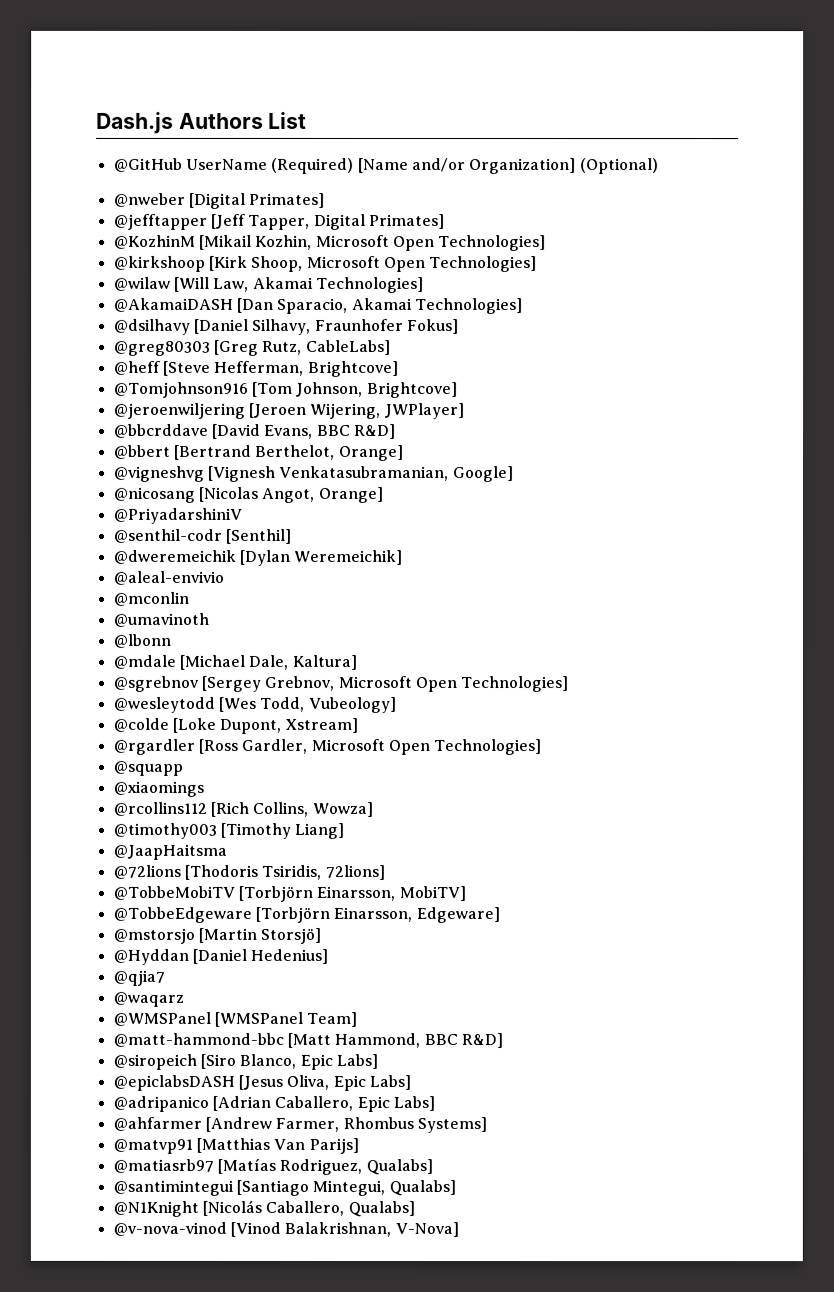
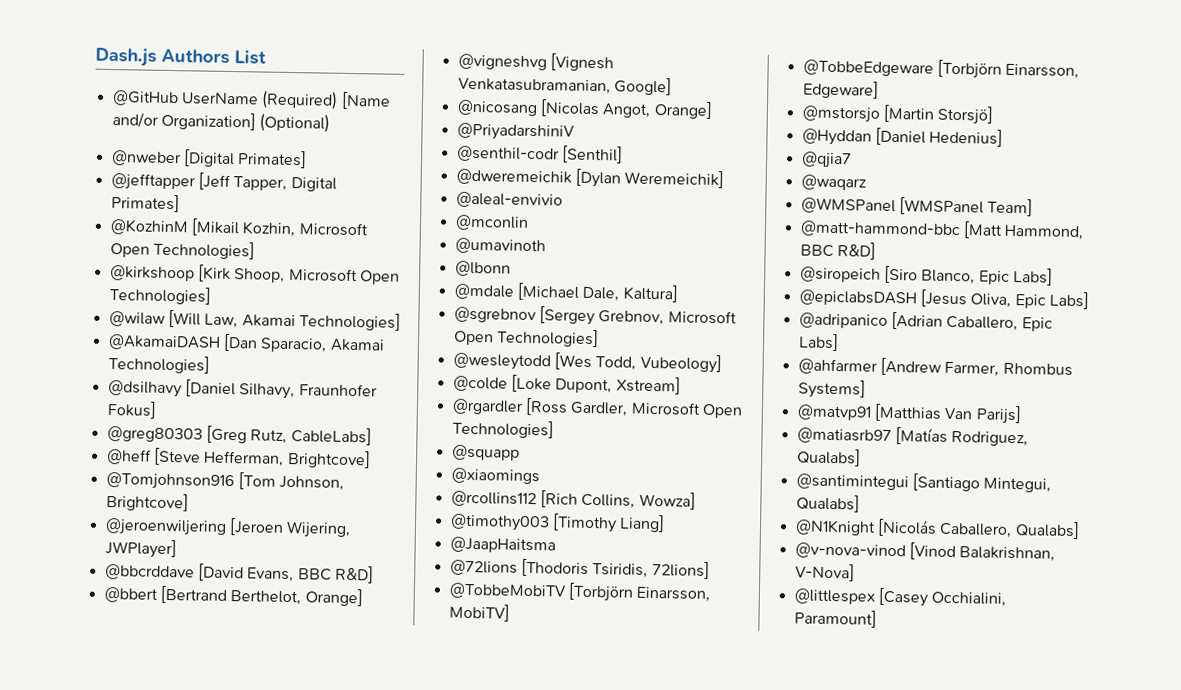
+ @littlespex [Casey Occhialini, Paramount]

